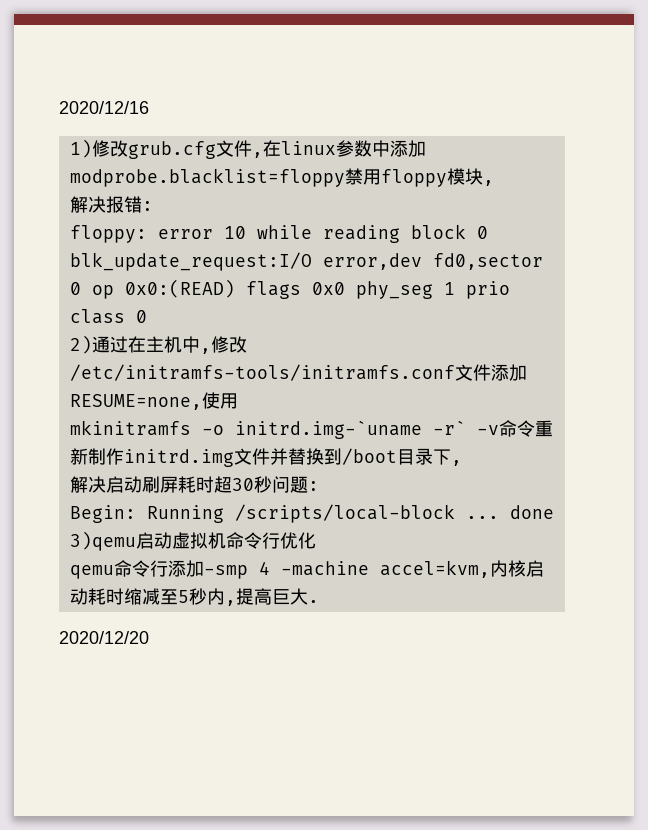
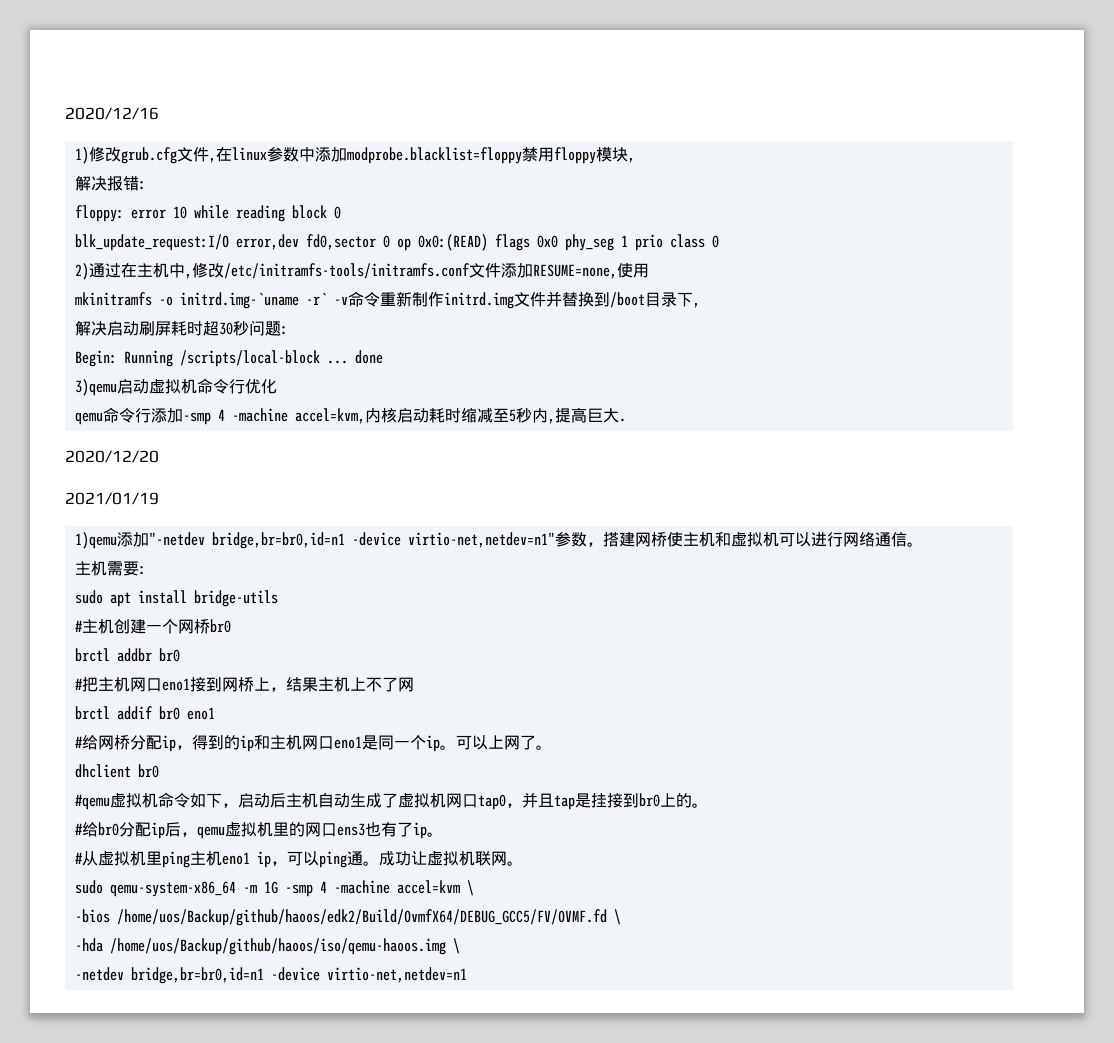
+ 2021/01/19
+ 1)qemu添加"-netdev bridge,br=br0,id=n1 -device virtio-net,netdev=n1"参数，搭建网桥使主机和虚拟机可以进行网络通信。
+ 主机需要:
+ sudo apt install bridge-utils
+ #主机创建一个网桥br0
+ brctl addbr br0
+ #把主机网口eno1接到网桥上，结果主机上不了网
+ brctl addif br0 eno1
+ #给网桥分配ip，得到的ip和主机网口eno1是同一个ip。可以上网了。
+ dhclient br0
+ #qemu虚拟机命令如下，启动后主机自动生成了虚拟机网口tap0，并且tap是挂接到br0上的。
+ #给br0分配ip后，qemu虚拟机里的网口ens3也有了ip。
+ #从虚拟机里ping主机eno1 ip，可以ping通。成功让虚拟机联网。
+ sudo qemu-system-x86_64 -m 1G -smp 4 -machine accel=kvm \
+ -bios /home/uos/Backup/github/haoos/edk2/Build/OvmfX64/DEBUG_GCC5/FV/OVMF.fd \
+ -hda /home/uos/Backup/github/haoos/iso/qemu-haoos.img \
+ -netdev bridge,br=br0,id=n1 -device virtio-net,netdev=n1

